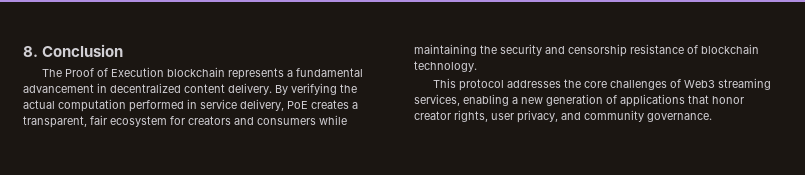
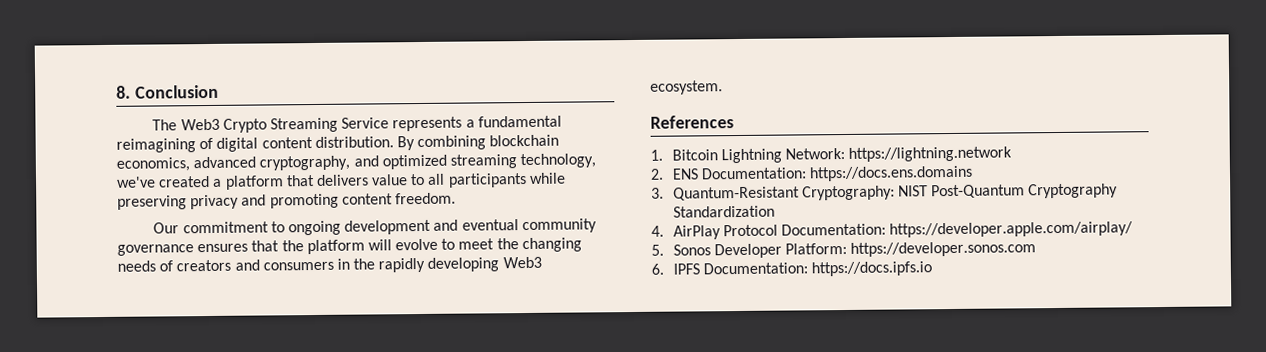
- The Proof of Execution blockchain represents a fundamental advancement in decentralized content delivery. By verifying the actual computation performed in service delivery, PoE creates a transparent, fair ecosystem for creators and consumers while maintaining the security and censorship resistance of blockchain technology.
- This protocol addresses the core challenges of Web3 streaming services, enabling a new generation of applications that honor creator rights, user privacy, and community governance.
+ The Web3 Crypto Streaming Service represents a fundamental reimagining of digital content distribution. By combining blockchain economics, advanced cryptography, and optimized streaming technology, we've created a platform that delivers value to all participants while preserving privacy and promoting content freedom.
+ Our commitment to ongoing development and eventual community governance ensures that the platform will evolve to meet the changing needs of creators and consumers in the rapidly developing Web3 ecosystem.
+ References
+ 1. Bitcoin Lightning Network: https://lightning.network
+ 2. ENS Documentation: https://docs.ens.domains
+ 3. Quantum-Resistant Cryptography: NIST Post-Quantum Cryptography Standardization
+ 4. AirPlay Protocol Documentation: https://developer.apple.com/airplay/
+ 5. Sonos Developer Platform: https://developer.sonos.com
+ 6. IPFS Documentation: https://docs.ipfs.io

